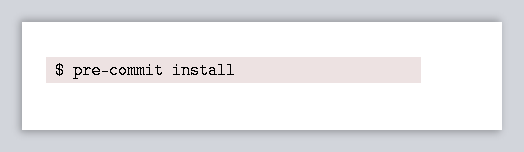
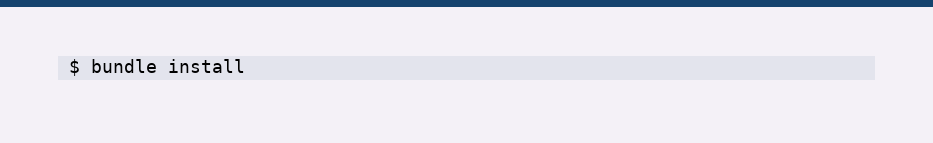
- $ pre-commit install
+ $ bundle install

